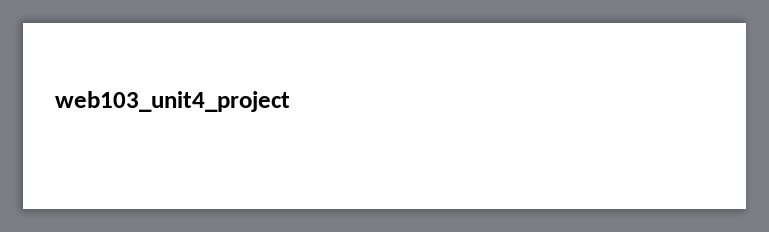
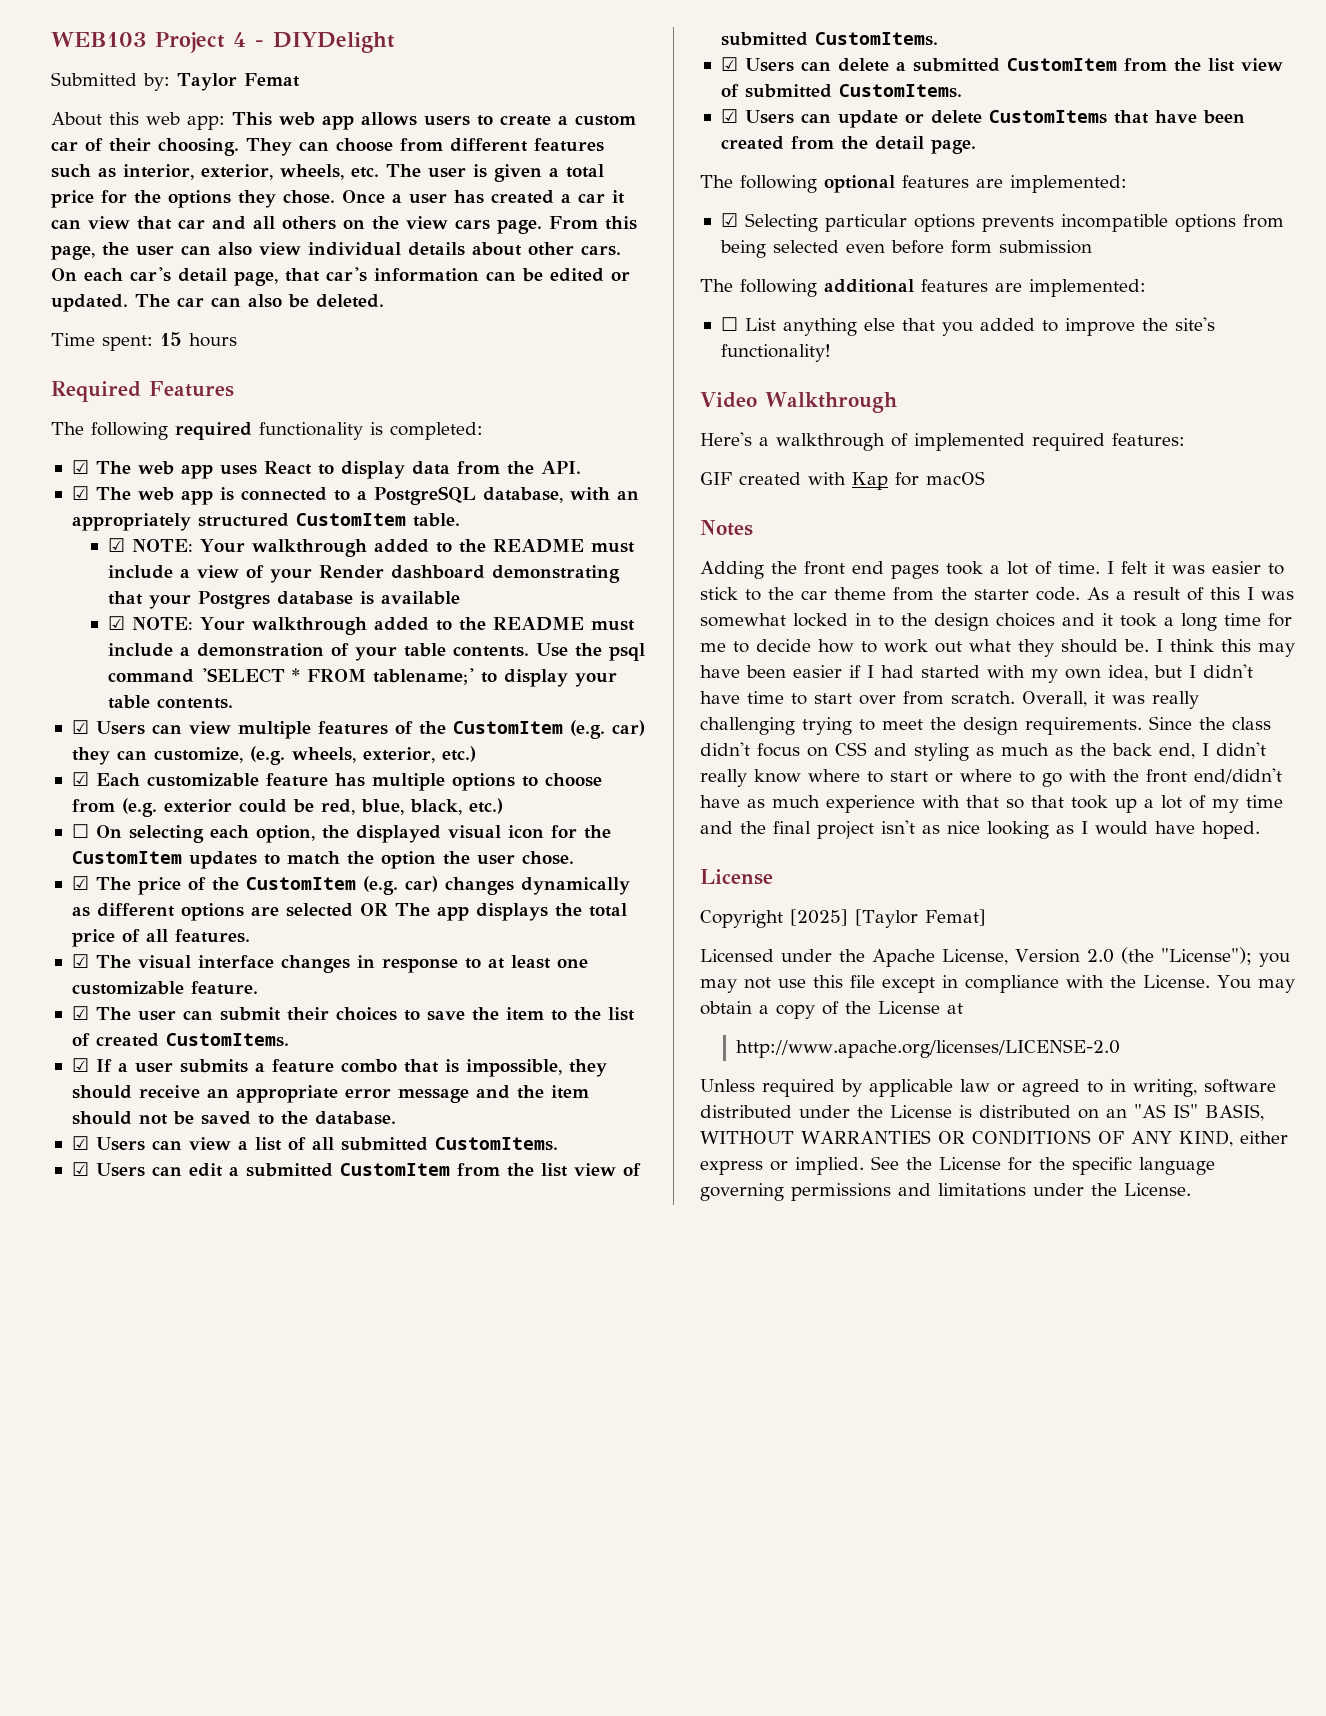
- web103_unit4_project
+ WEB103 Project 4 - DIYDelight
+ Submitted by: Taylor Femat
+ About this web app: This web app allows users to create a custom car of their choosing. They can choose from different features such as interior, exterior, wheels, etc. The user is given a total price for the options they chose. Once a user has created a car it can view that car and all others on the view cars page. From this page, the user can also view individual details about other cars. On each car's detail page, that car's information can be edited or updated. The car can also be deleted.
+ Time spent: 15 hours
+ Required Features
+ The following required functionality is completed:
+ ☑ The web app uses React to display data from the API.
+ ☑ The web app is connected to a PostgreSQL database, with an appropriately structured CustomItem table.
+ ☑ NOTE: Your walkthrough added to the README must include a view of your Render dashboard demonstrating that your Postgres database is available
+ ☑ NOTE: Your walkthrough added to the README must include a demonstration of your table contents. Use the psql command 'SELECT * FROM tablename;' to display your table contents.
+ ☑ Users can view multiple features of the CustomItem (e.g. car) they can customize, (e.g. wheels, exterior, etc.)
+ ☑ Each customizable feature has multiple options to choose from (e.g. exterior could be red, blue, black, etc.)
+ ☐ On selecting each option, the displayed visual icon for the CustomItem updates to match the option the user chose.
+ ☑ The price of the CustomItem (e.g. car) changes dynamically as different options are selected OR The app displays the total price of all features.
+ ☑ The visual interface changes in response to at least one customizable feature.
+ ☑ The user can submit their choices to save the item to the list of created CustomItems.
+ ☑ If a user submits a feature combo that is impossible, they should receive an appropriate error message and the item should not be saved to the database.
+ ☑ Users can view a list of all submitted CustomItems.
+ ☑ Users can edit a submitted CustomItem from the list view of submitted CustomItems.
+ ☑ Users can delete a submitted CustomItem from the list view of submitted CustomItems.
+ ☑ Users can update or delete CustomItems that have been created from the detail page.
+ The following optional features are implemented:
+ ☑ Selecting particular options prevents incompatible options from being selected even before form submission
+ The following additional features are implemented:
+ ☐ List anything else that you added to improve the site's functionality!
+ Video Walkthrough
+ Here's a walkthrough of implemented required features:
+ GIF created with Kap for macOS
+ Notes
+ Adding the front end pages took a lot of time. I felt it was easier to stick to the car theme from the starter code. As a result of this I was somewhat locked in to the design choices and it took a long time for me to decide how to work out what they should be. I think this may have been easier if I had started with my own idea, but I didn't have time to start over from scratch. Overall, it was really challenging trying to meet the design requirements. Since the class didn't focus on CSS and styling as much as the back end, I didn't really know where to start or where to go with the front end/didn't have as much experience with that so that took up a lot of my time and the final project isn't as nice looking as I would have hoped.
+ License
+ Copyright [2025] [Taylor Femat]
+ Licensed under the Apache License, Version 2.0 (the "License"); you may not use this file except in compliance with the License. You may obtain a copy of the License at
+ http://www.apache.org/licenses/LICENSE-2.0
+ Unless required by applicable law or agreed to in writing, software distributed under the License is distributed on an "AS IS" BASIS, WITHOUT WARRANTIES OR CONDITIONS OF ANY KIND, either express or implied. See the License for the specific language governing permissions and limitations under the License.

